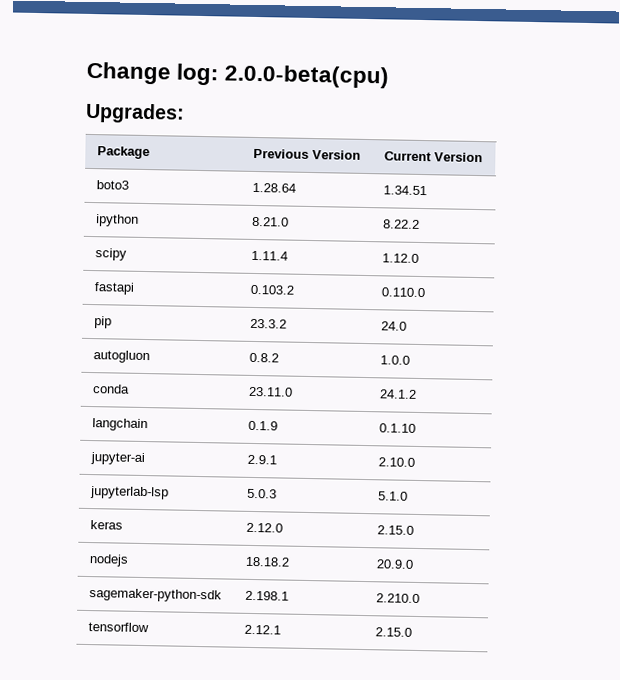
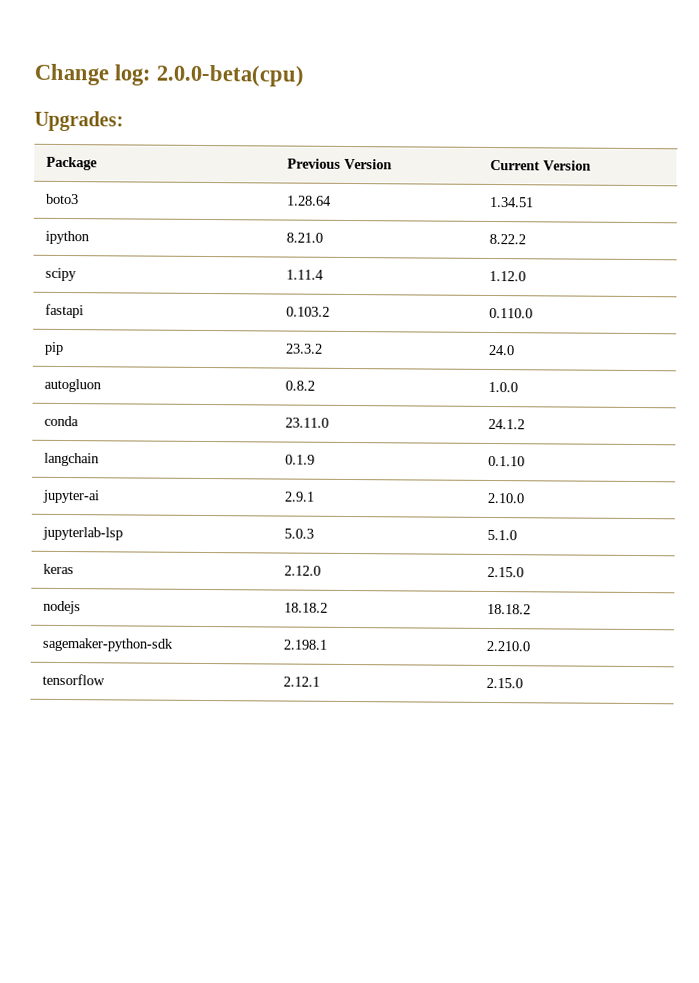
- nodejs | 18.18.2 | 20.9.0
+ nodejs | 18.18.2 | 18.18.2

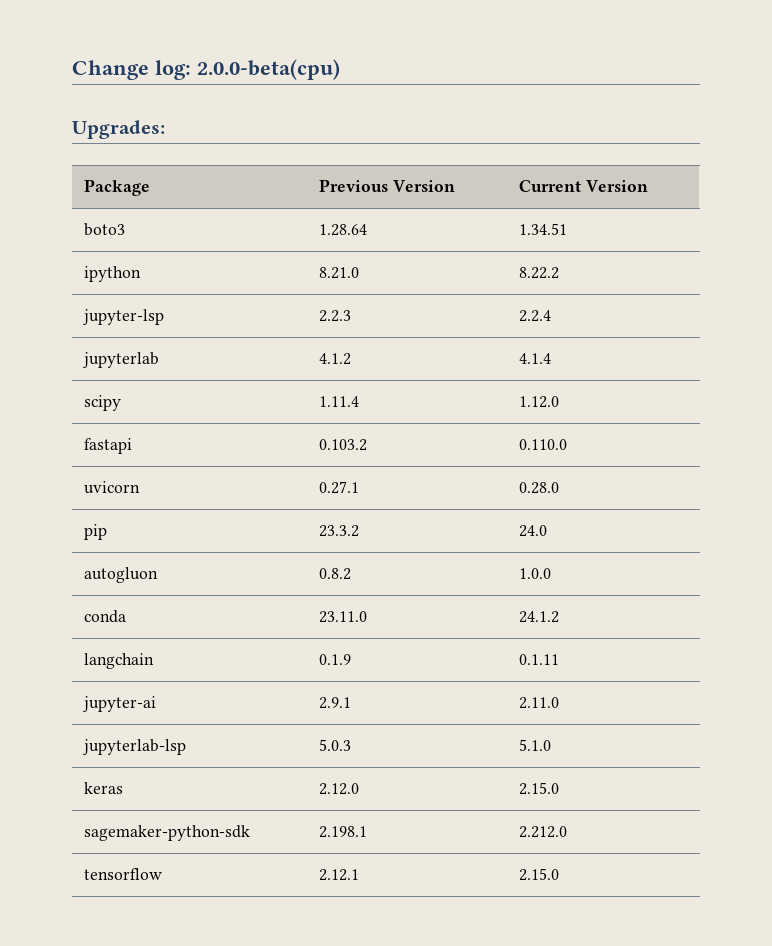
+ jupyter-lsp | 2.2.3 | 2.2.4
+ jupyterlab | 4.1.2 | 4.1.4
+ uvicorn | 0.27.1 | 0.28.0
- langchain | 0.1.9 | 0.1.10
+ langchain | 0.1.9 | 0.1.11
- jupyter-ai | 2.9.1 | 2.10.0
+ jupyter-ai | 2.9.1 | 2.11.0
- nodejs | 18.18.2 | 18.18.2
- sagemaker-python-sdk | 2.198.1 | 2.210.0
+ sagemaker-python-sdk | 2.198.1 | 2.212.0

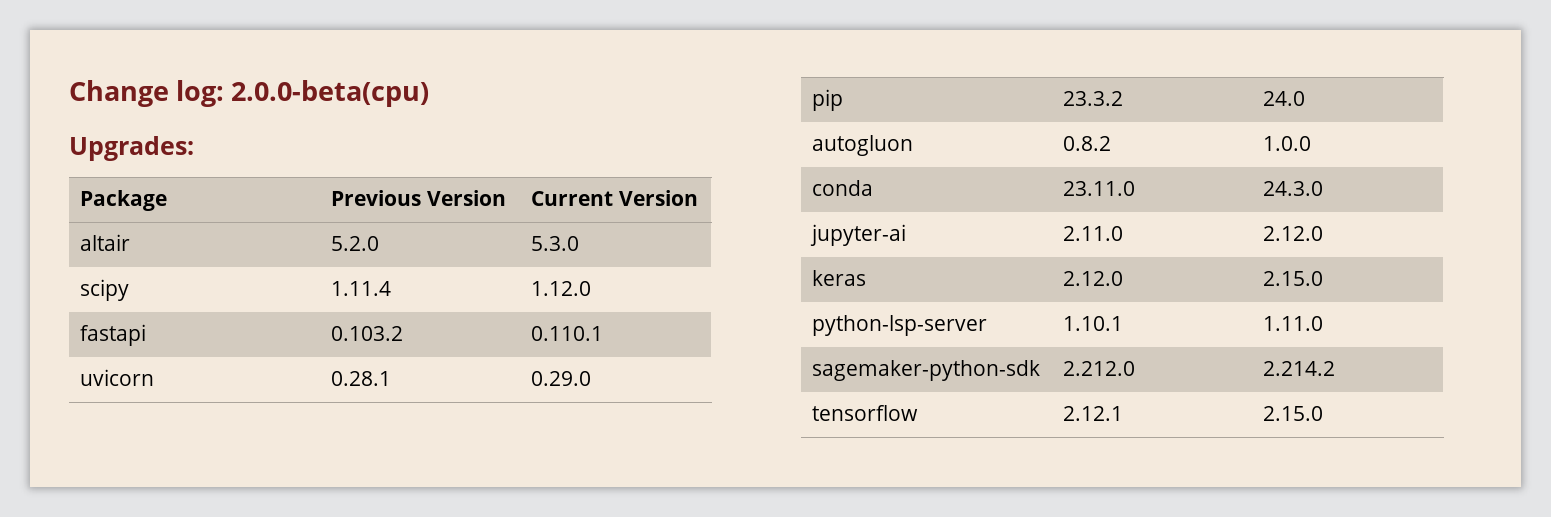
- boto3 | 1.28.64 | 1.34.51
- ipython | 8.21.0 | 8.22.2
- jupyter-lsp | 2.2.3 | 2.2.4
- jupyterlab | 4.1.2 | 4.1.4
+ altair | 5.2.0 | 5.3.0
- fastapi | 0.103.2 | 0.110.0
+ fastapi | 0.103.2 | 0.110.1
- uvicorn | 0.27.1 | 0.28.0
+ uvicorn | 0.28.1 | 0.29.0
- conda | 23.11.0 | 24.1.2
- langchain | 0.1.9 | 0.1.11
- jupyter-ai | 2.9.1 | 2.11.0
- jupyterlab-lsp | 5.0.3 | 5.1.0
+ conda | 23.11.0 | 24.3.0
+ jupyter-ai | 2.11.0 | 2.12.0
+ python-lsp-server | 1.10.1 | 1.11.0
- sagemaker-python-sdk | 2.198.1 | 2.212.0
+ sagemaker-python-sdk | 2.212.0 | 2.214.2

